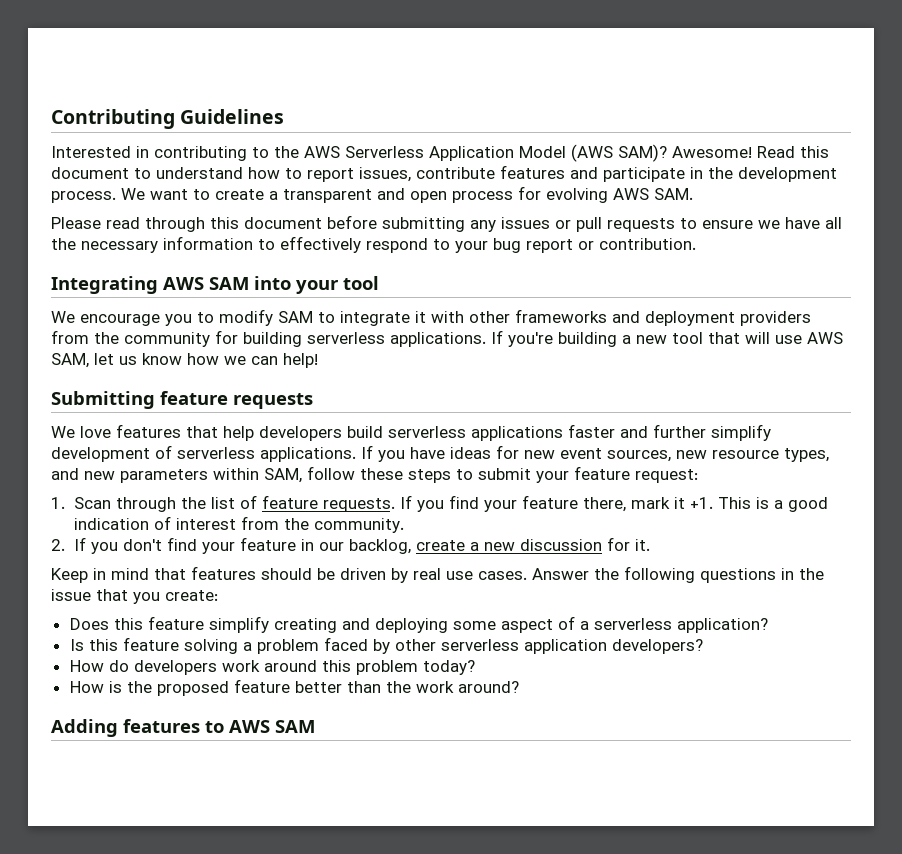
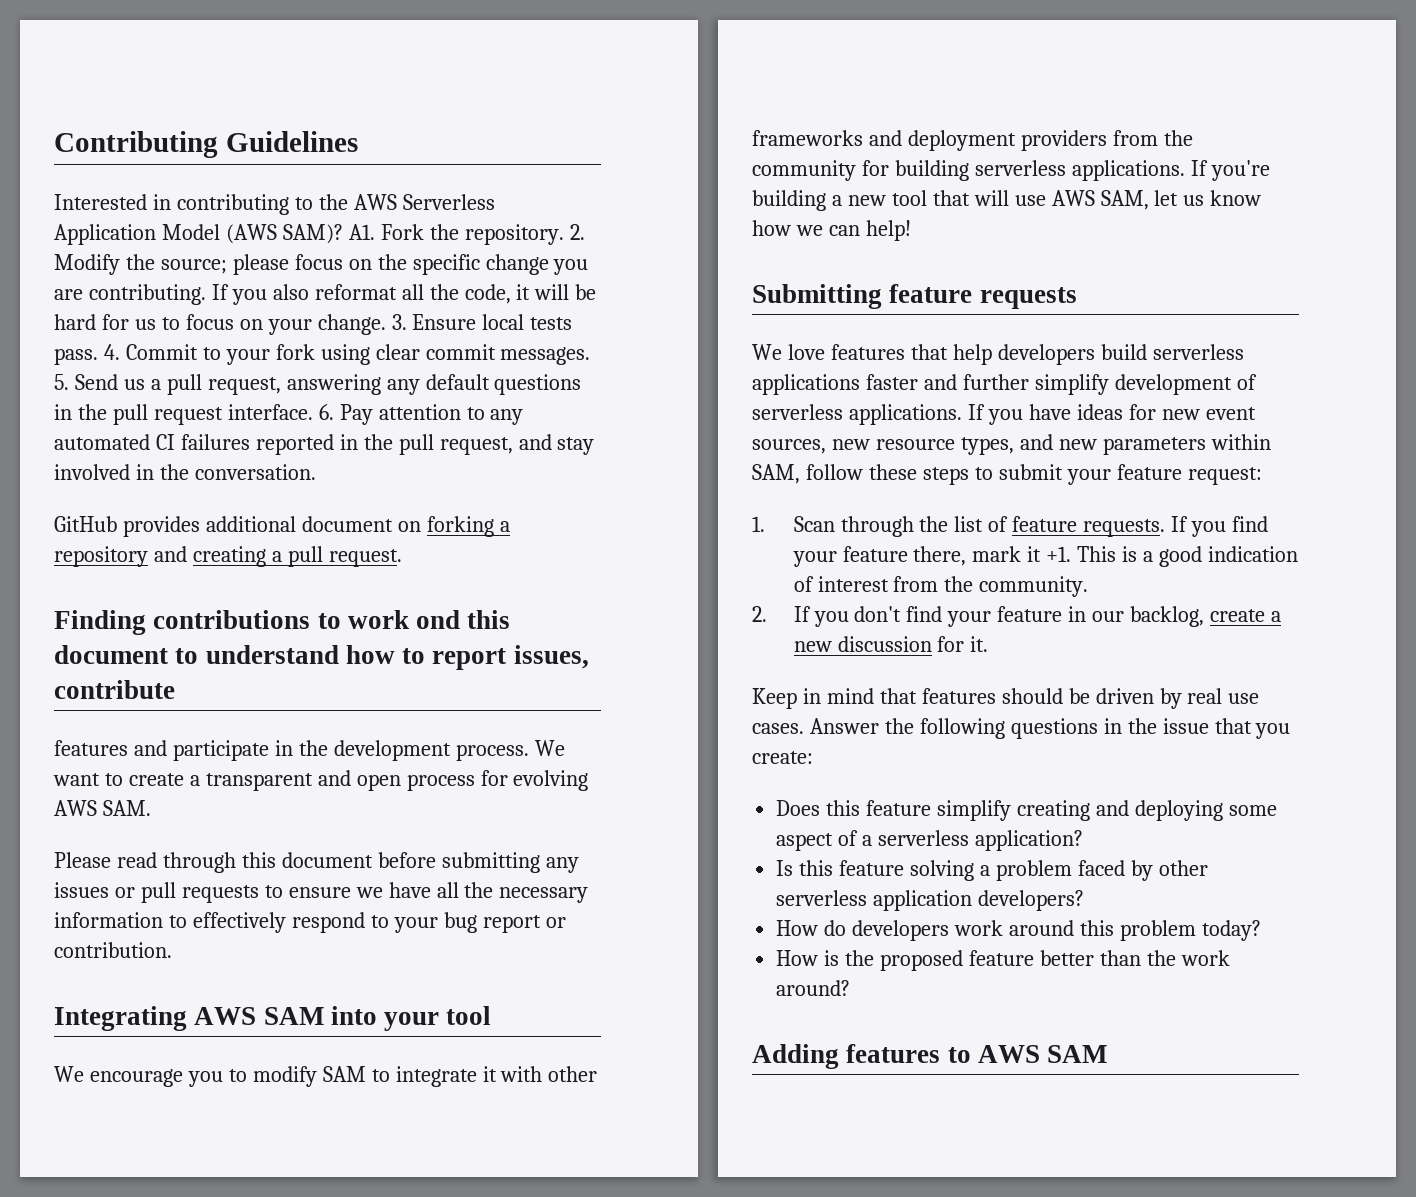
- Awesome! Read this document to understand how to report issues, contribute features and participate in the development process.
+ A1. Fork the repository. 2. Modify the source; please focus on the specific change you are contributing. If you also reformat all the code, it will be hard for us to focus on your change. 3. Ensure local tests pass. 4. Commit to your fork using clear commit messages. 5. Send us a pull request, answering any default questions in the pull request interface. 6. Pay attention to any automated CI failures reported in the pull request, and stay involved in the conversation.
+ GitHub provides additional document on forking a repository and creating a pull request.
+ Finding contributions to work ond this document to understand how to report issues, contribute
+ features and participate in the development process.

